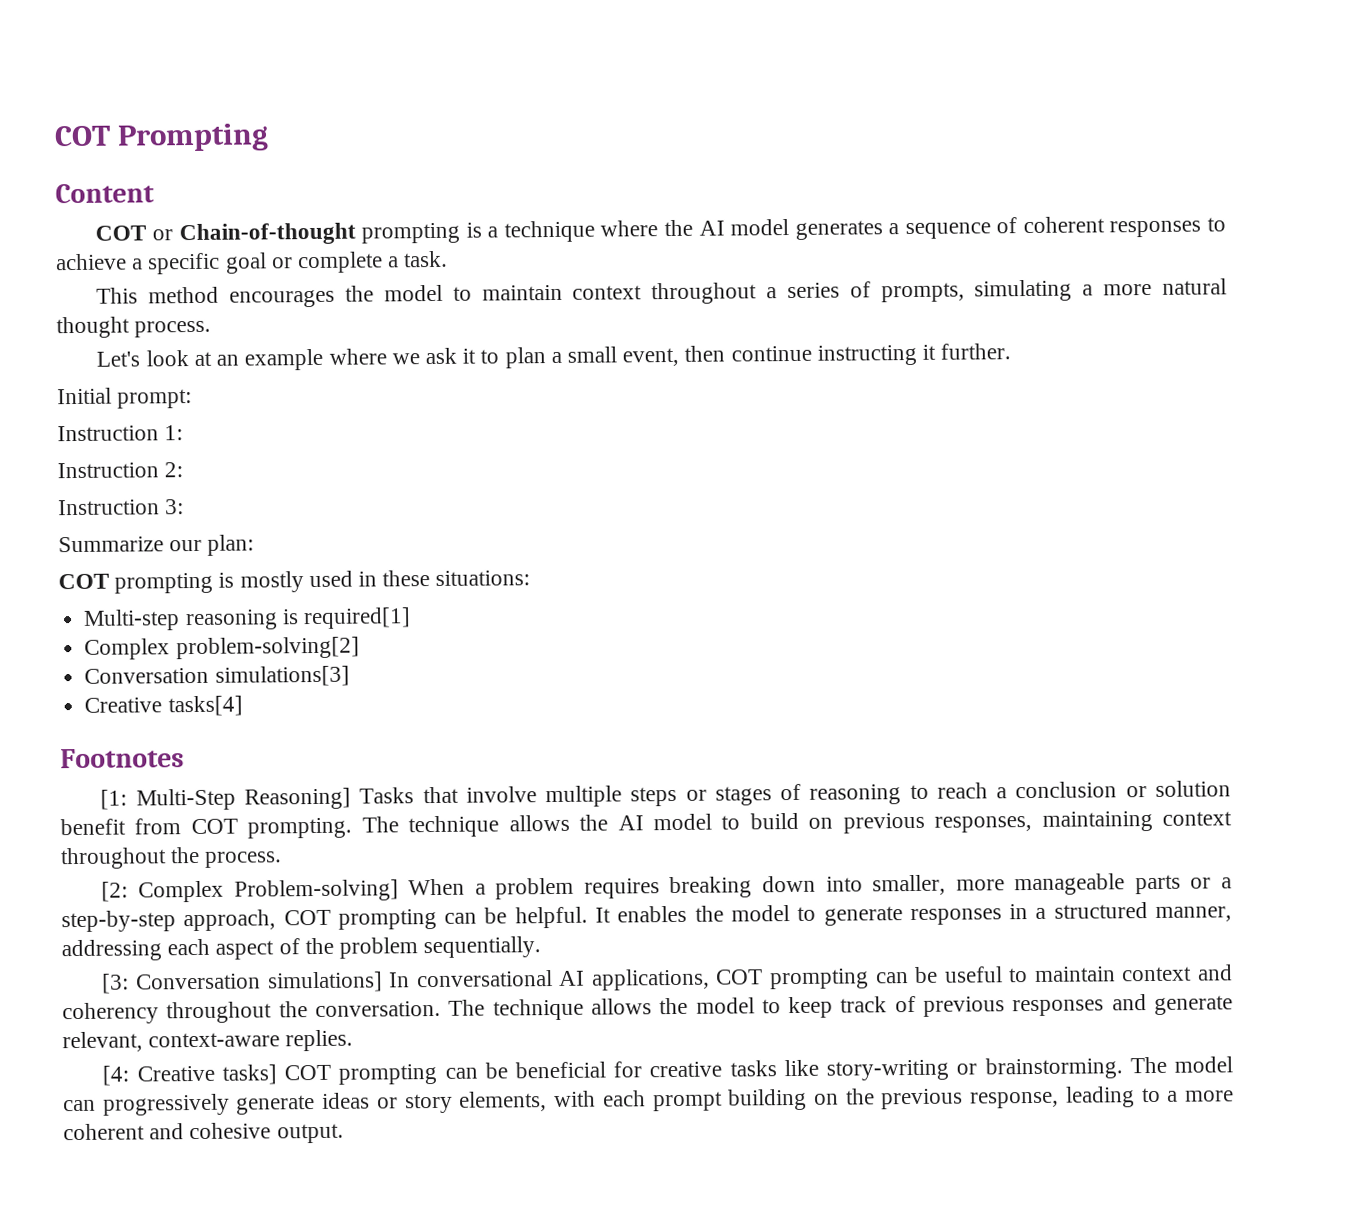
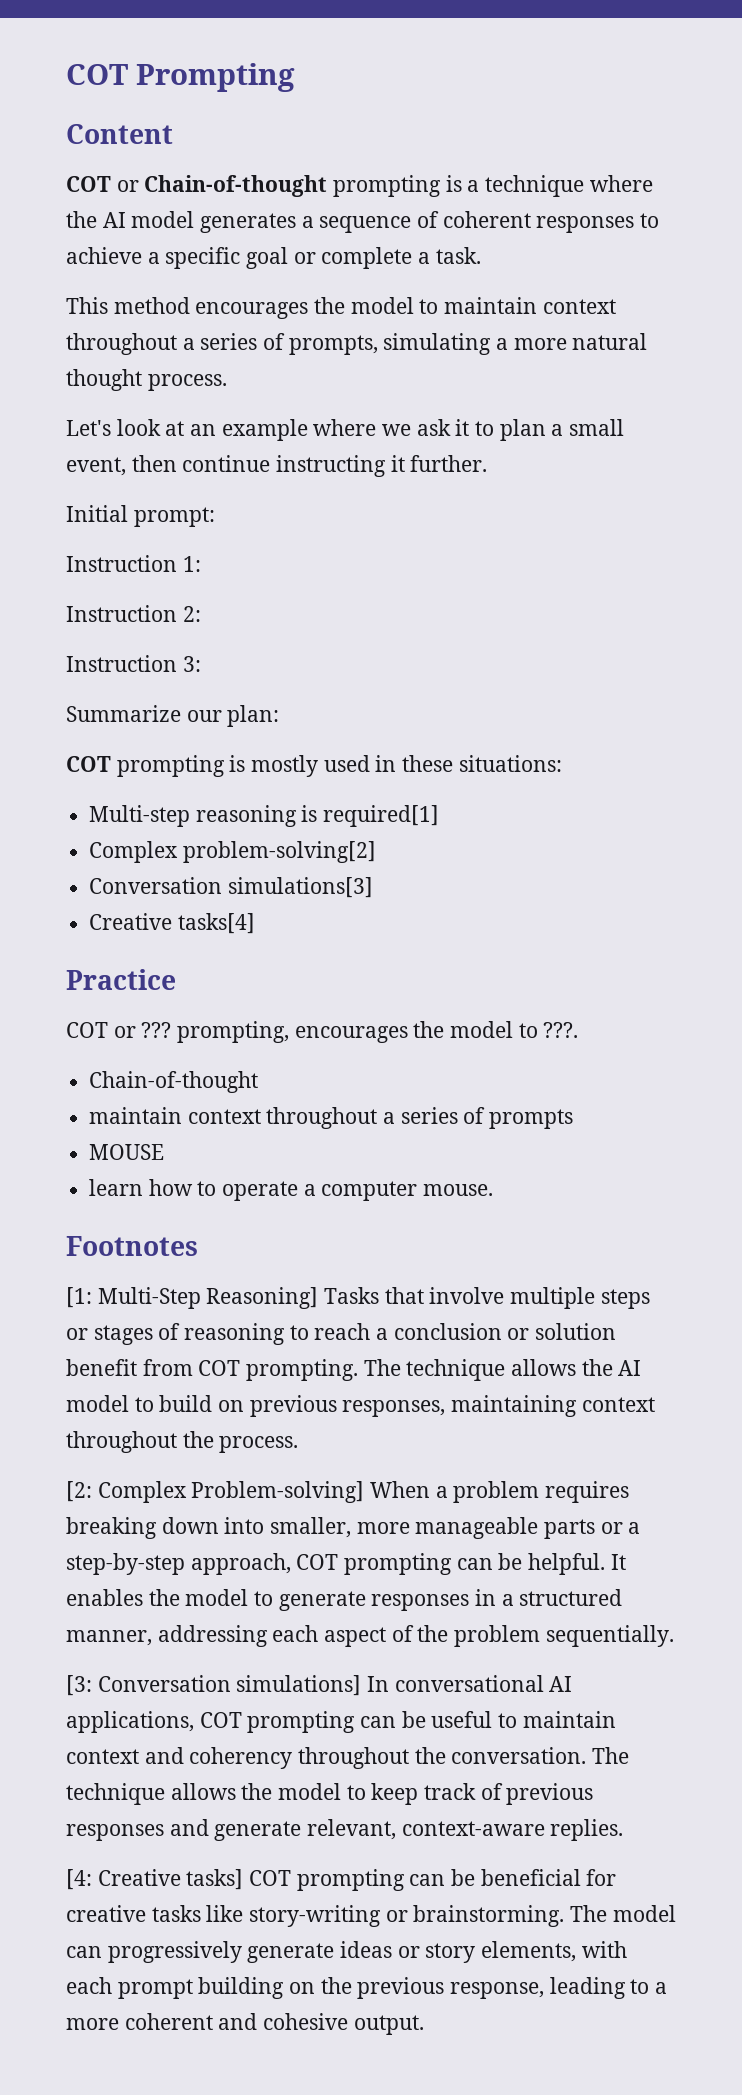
+ Practice
+ COT or ??? prompting, encourages the model to ???.
+ Chain-of-thought
+ maintain context throughout a series of prompts
+ MOUSE
+ learn how to operate a computer mouse.

